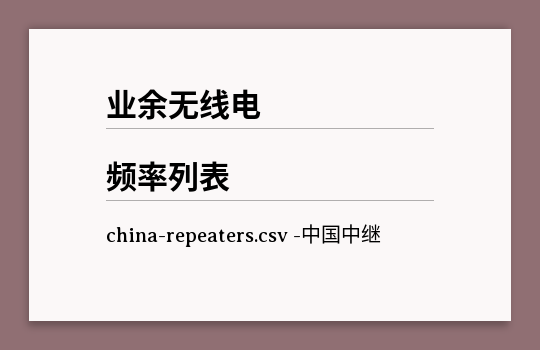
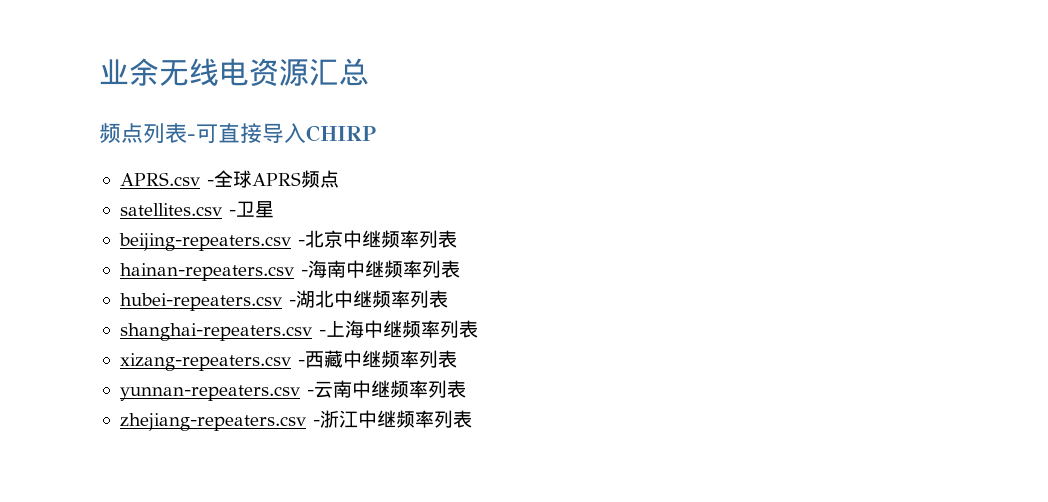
- 业余无线电
- 频率列表
- china-repeaters.csv -中国中继
+ 业余无线电资源汇总
+ 频点列表-可直接导入CHIRP
+ APRS.csv -全球APRS频点
+ satellites.csv -卫星
+ beijing-repeaters.csv -北京中继频率列表
+ hainan-repeaters.csv -海南中继频率列表
+ hubei-repeaters.csv -湖北中继频率列表
+ shanghai-repeaters.csv -上海中继频率列表
+ xizang-repeaters.csv -西藏中继频率列表
+ yunnan-repeaters.csv -云南中继频率列表
+ zhejiang-repeaters.csv -浙江中继频率列表

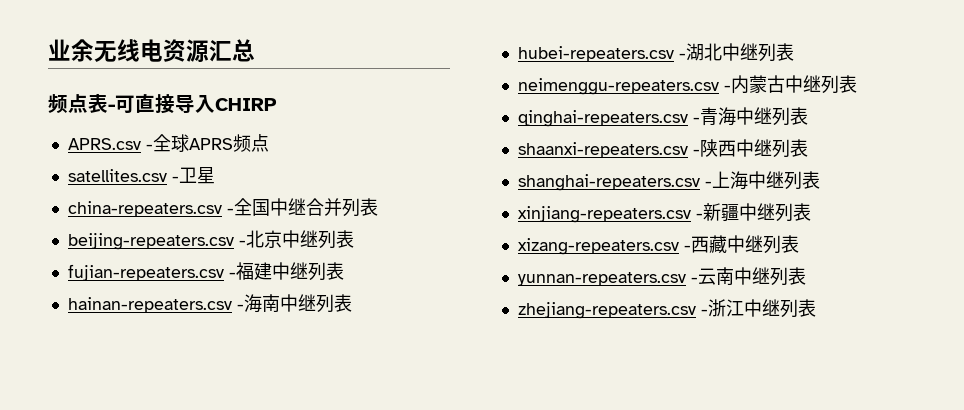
- 频点列表-可直接导入CHIRP
+ 频点表-可直接导入CHIRP
+ china-repeaters.csv -全国中继合并列表
- beijing-repeaters.csv -北京中继频率列表
+ beijing-repeaters.csv -北京中继列表
+ fujian-repeaters.csv -福建中继列表
- hainan-repeaters.csv -海南中继频率列表
+ hainan-repeaters.csv -海南中继列表
- hubei-repeaters.csv -湖北中继频率列表
+ hubei-repeaters.csv -湖北中继列表
+ neimenggu-repeaters.csv -内蒙古中继列表
+ qinghai-repeaters.csv -青海中继列表
+ shaanxi-repeaters.csv -陕西中继列表
- shanghai-repeaters.csv -上海中继频率列表
+ shanghai-repeaters.csv -上海中继列表
+ xinjiang-repeaters.csv -新疆中继列表
- xizang-repeaters.csv -西藏中继频率列表
+ xizang-repeaters.csv -西藏中继列表
- yunnan-repeaters.csv -云南中继频率列表
+ yunnan-repeaters.csv -云南中继列表
- zhejiang-repeaters.csv -浙江中继频率列表
+ zhejiang-repeaters.csv -浙江中继列表

